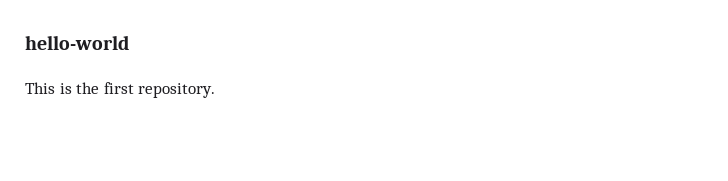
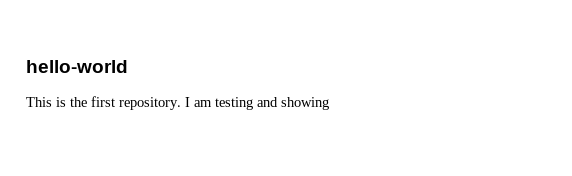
+ I am testing and showing

